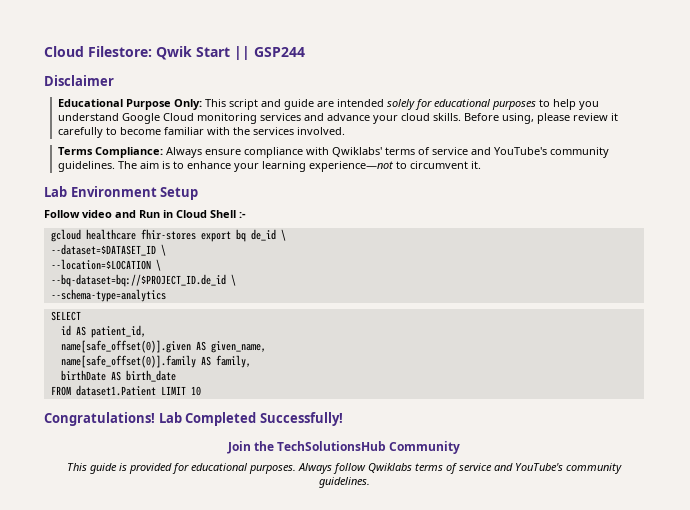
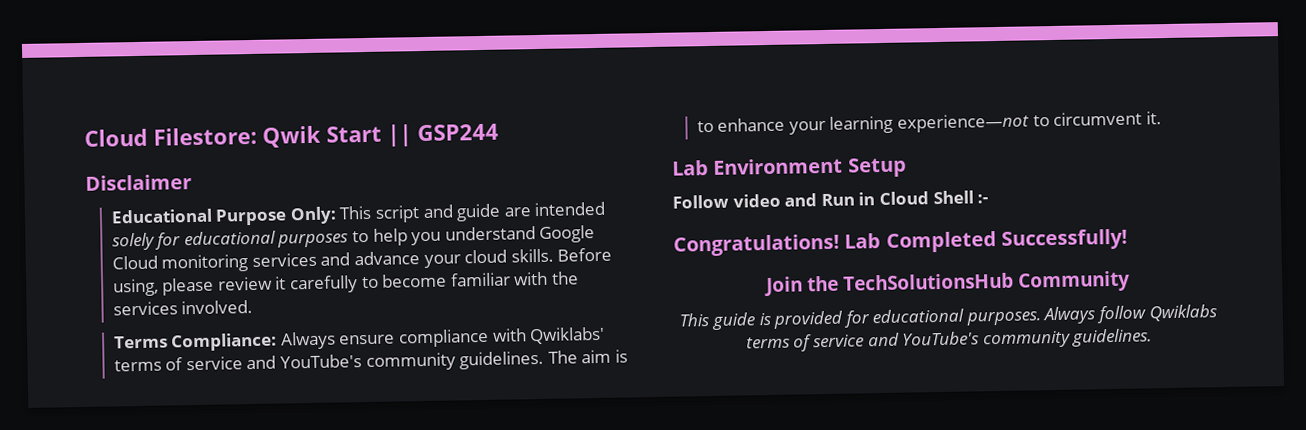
- gcloud healthcare fhir-stores export bq de_id \
- --dataset=$DATASET_ID \
- --location=$LOCATION \
- --bq-dataset=bq://$PROJECT_ID.de_id \
- --schema-type=analytics
- SELECT
- id AS patient_id,
- name[safe_offset(0)].given AS given_name,
- name[safe_offset(0)].family AS family,
- birthDate AS birth_date
- FROM dataset1.Patient LIMIT 10

